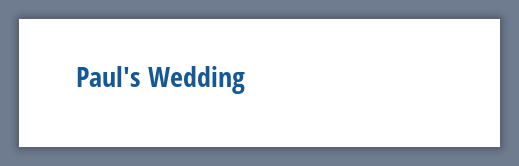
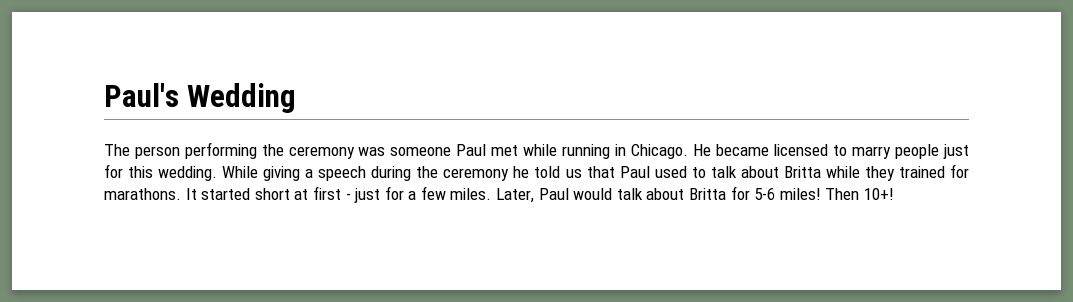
+ The person performing the ceremony was someone Paul met while running in Chicago. He became licensed to marry people just for this wedding. While giving a speech during the ceremony he told us that Paul used to talk about Britta while they trained for marathons. It started short at first - just for a few miles. Later, Paul would talk about Britta for 5-6 miles! Then 10+!

